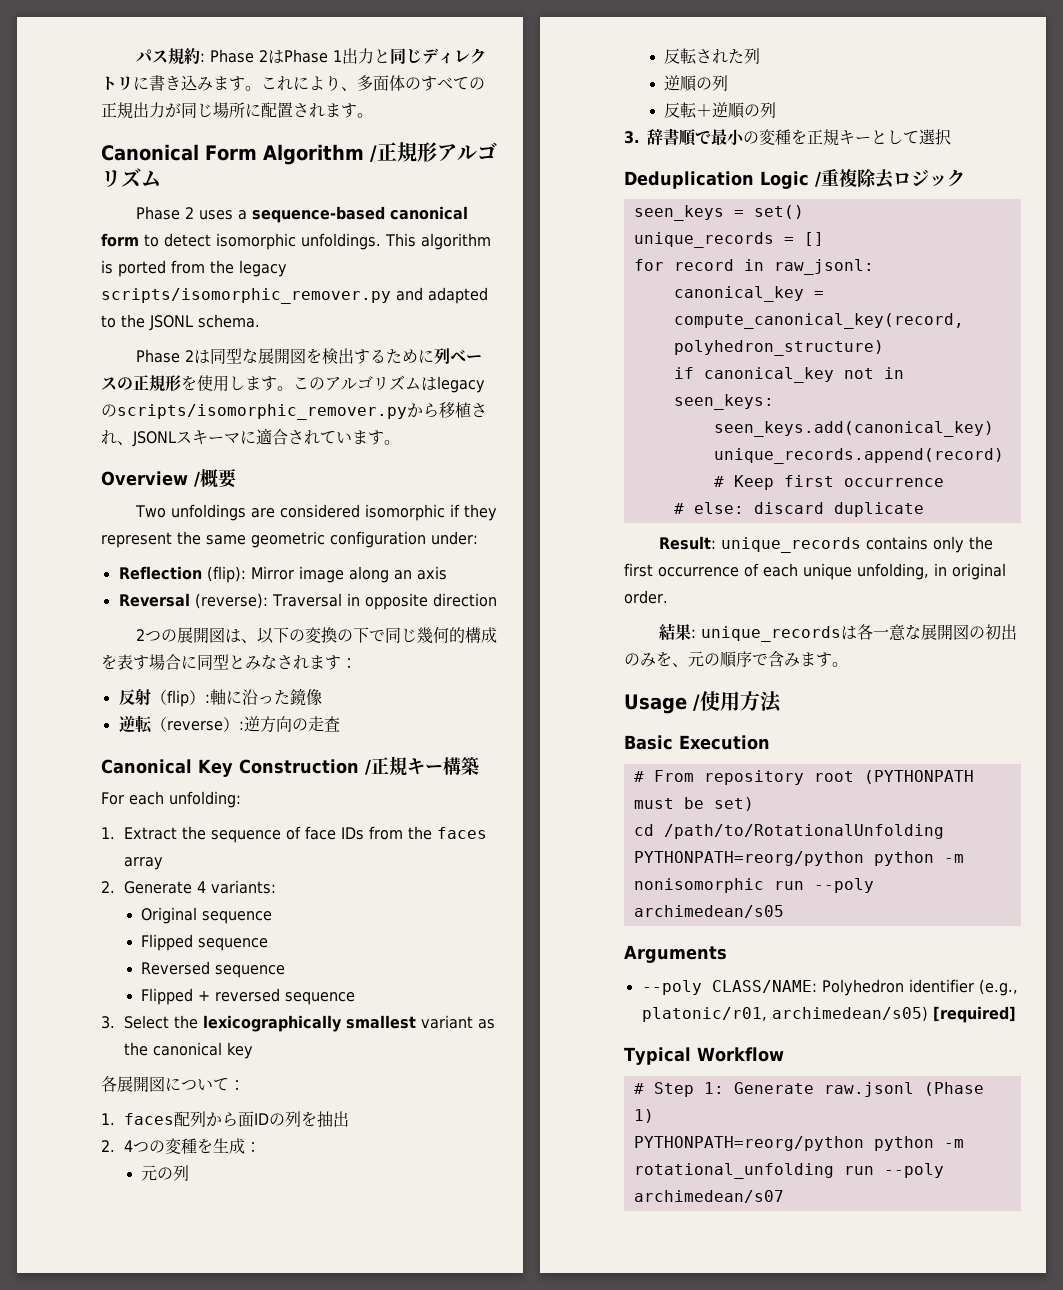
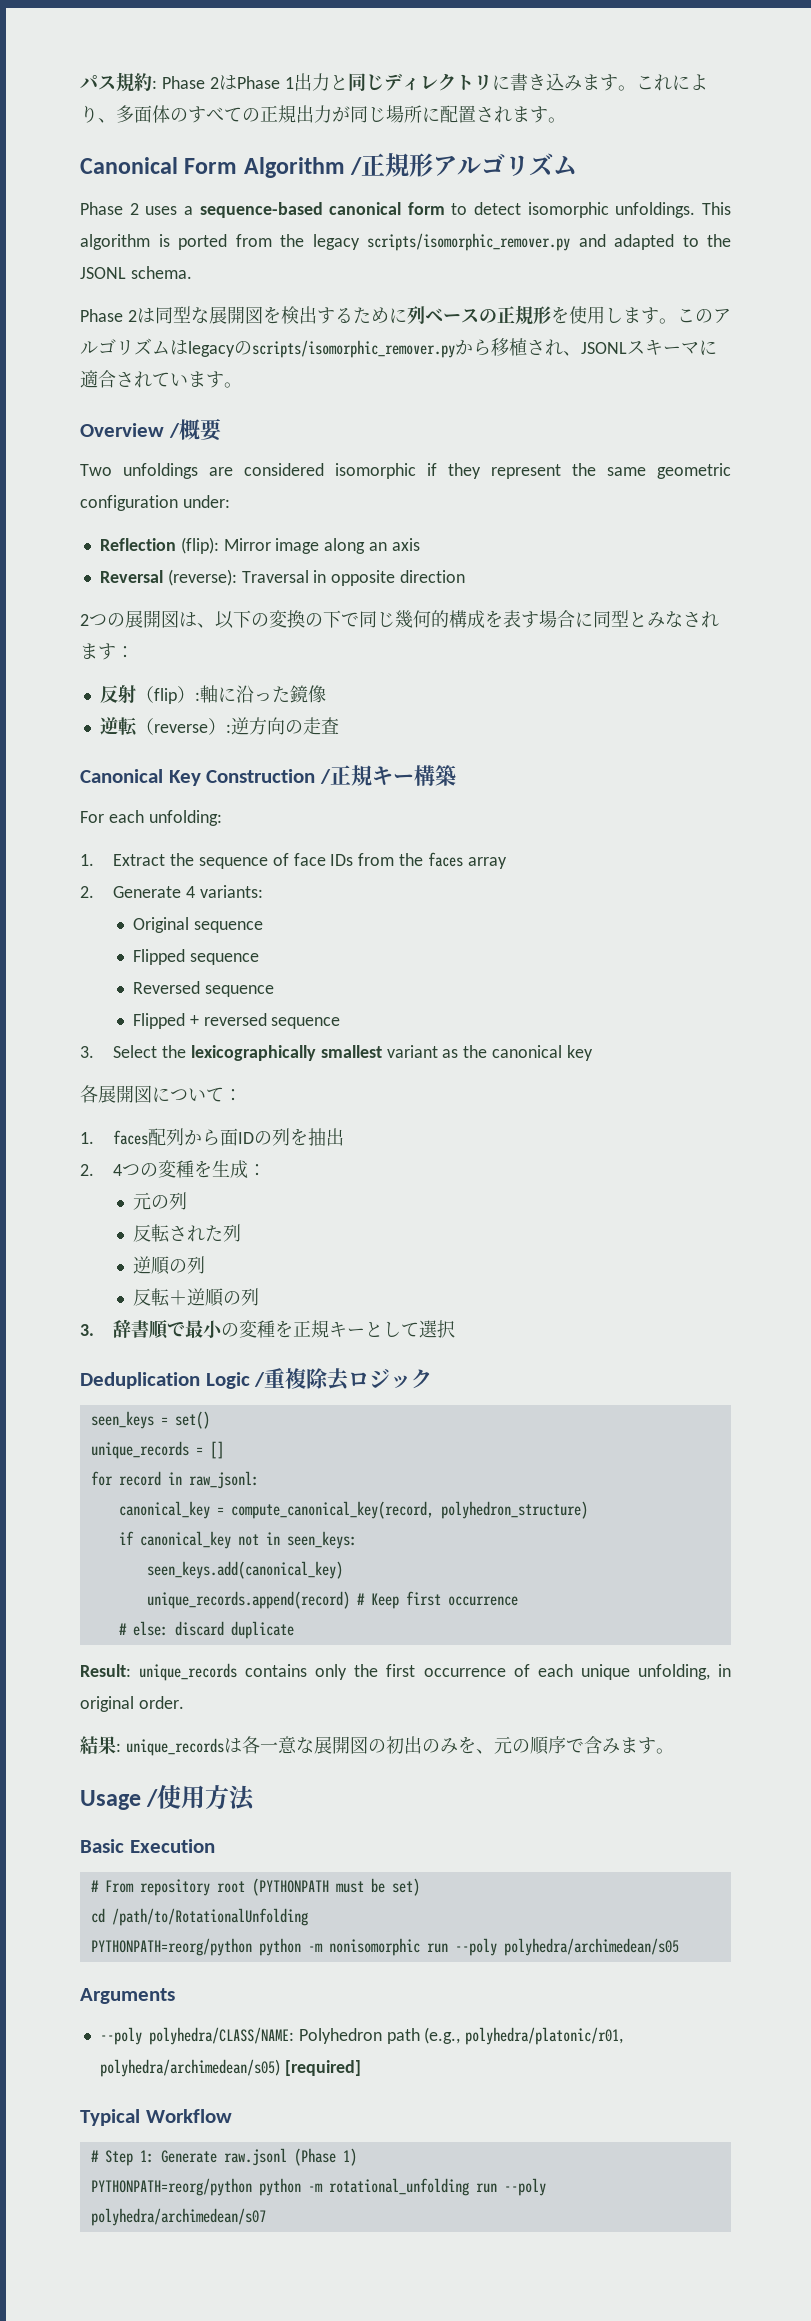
- PYTHONPATH=reorg/python python -m nonisomorphic run --poly archimedean/s05
+ PYTHONPATH=reorg/python python -m nonisomorphic run --poly polyhedra/archimedean/s05
- --poly CLASS/NAME: Polyhedron identifier (e.g., platonic/r01, archimedean/s05) [required]
+ --poly polyhedra/CLASS/NAME: Polyhedron path (e.g., polyhedra/platonic/r01, polyhedra/archimedean/s05) [required]
- PYTHONPATH=reorg/python python -m rotational_unfolding run --poly archimedean/s07
+ PYTHONPATH=reorg/python python -m rotational_unfolding run --poly polyhedra/archimedean/s07

